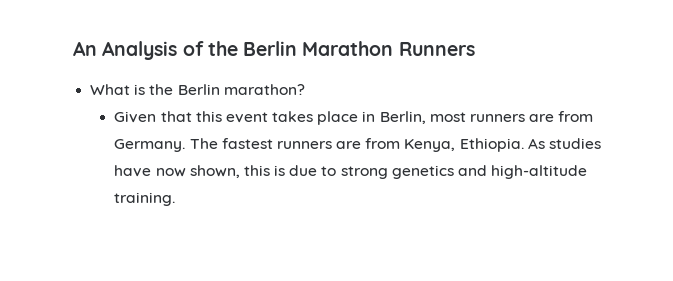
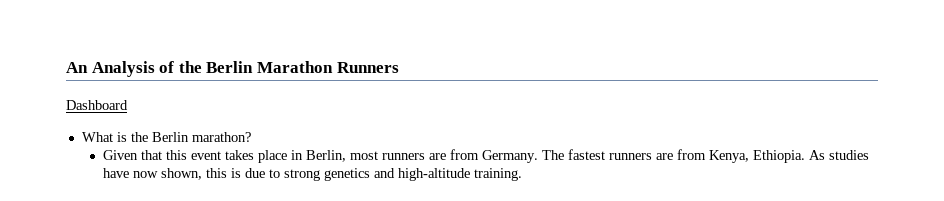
+ Dashboard

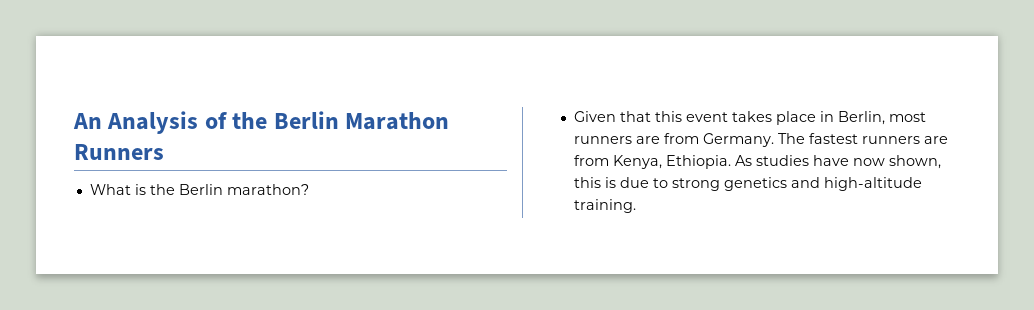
- Dashboard

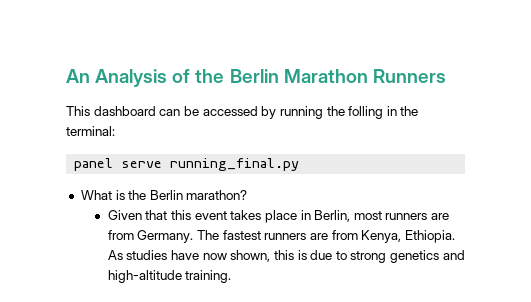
+ This dashboard can be accessed by running the folling in the terminal:
+ panel serve running_final.py

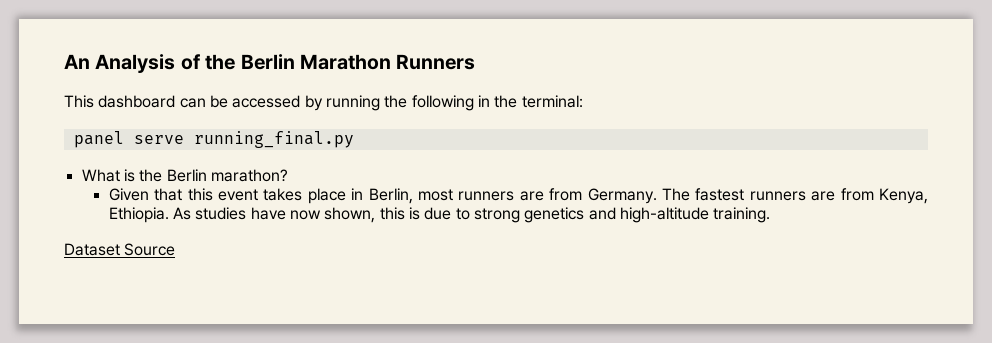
- This dashboard can be accessed by running the folling in the terminal:
+ This dashboard can be accessed by running the following in the terminal:
+ Dataset Source

